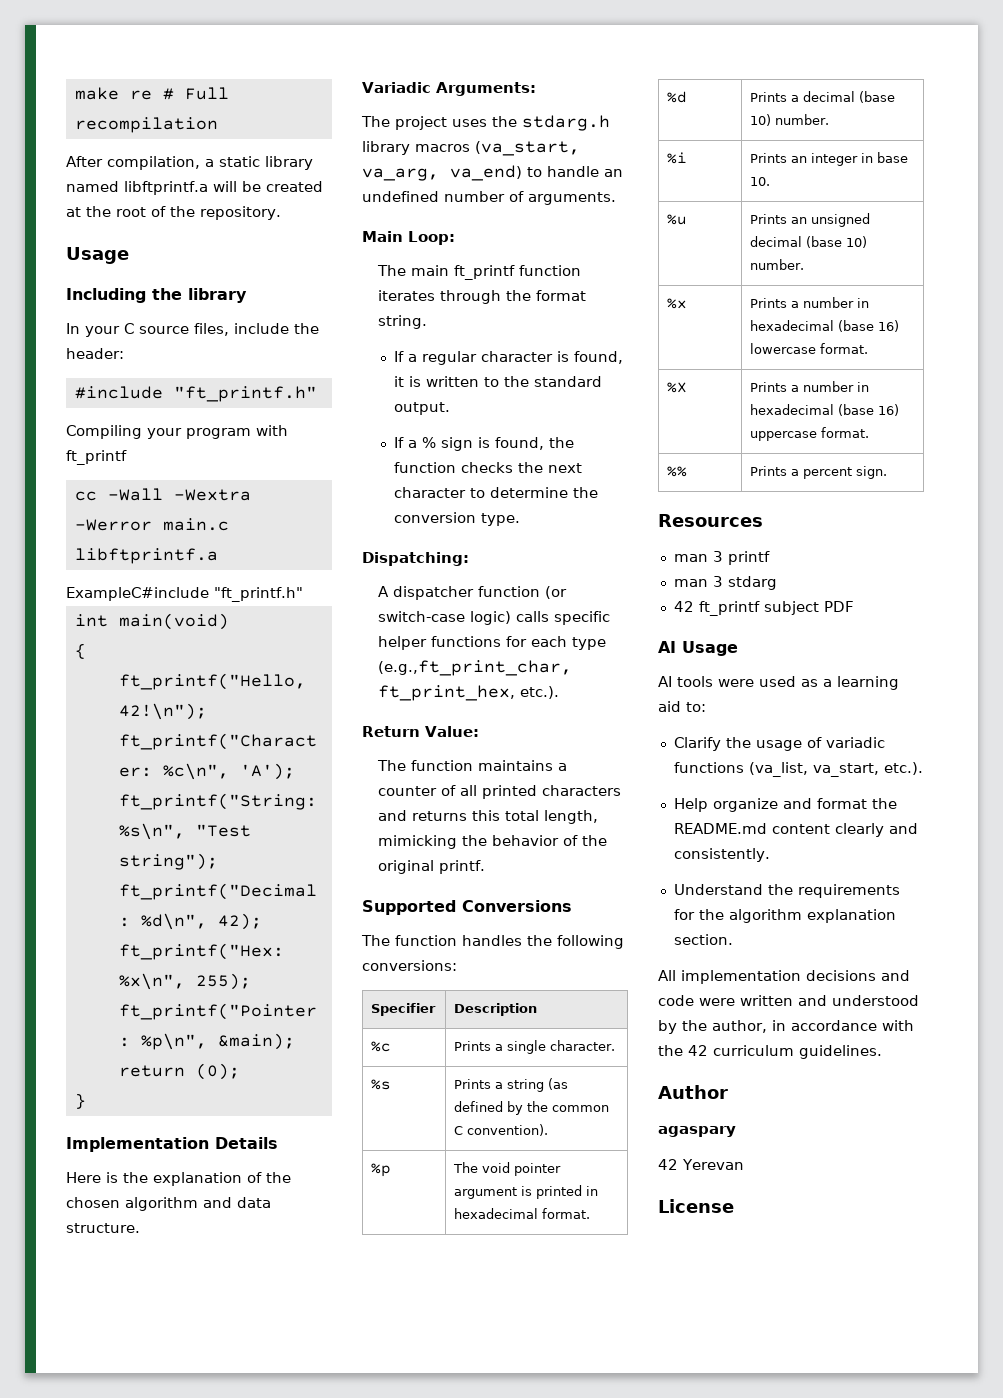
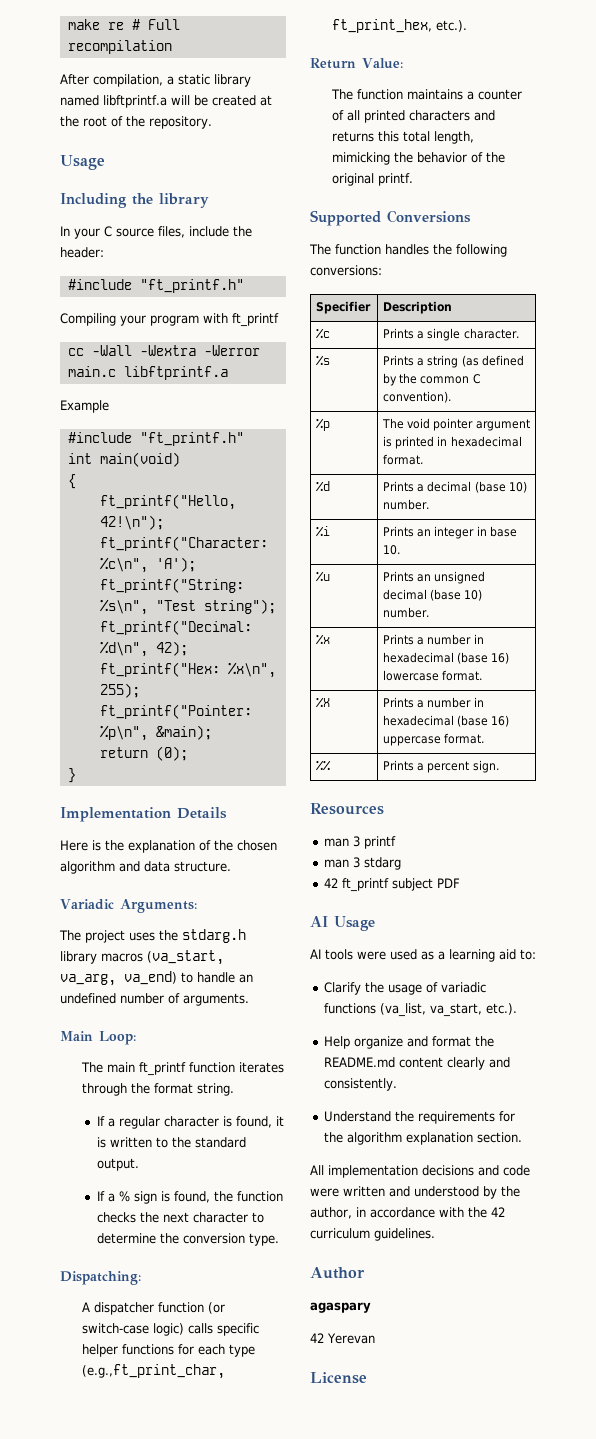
- ExampleC#include "ft_printf.h"
+ Example
+ #include "ft_printf.h"

